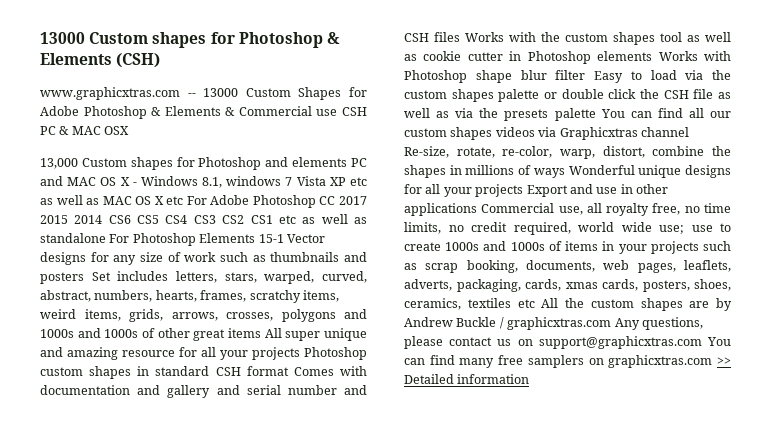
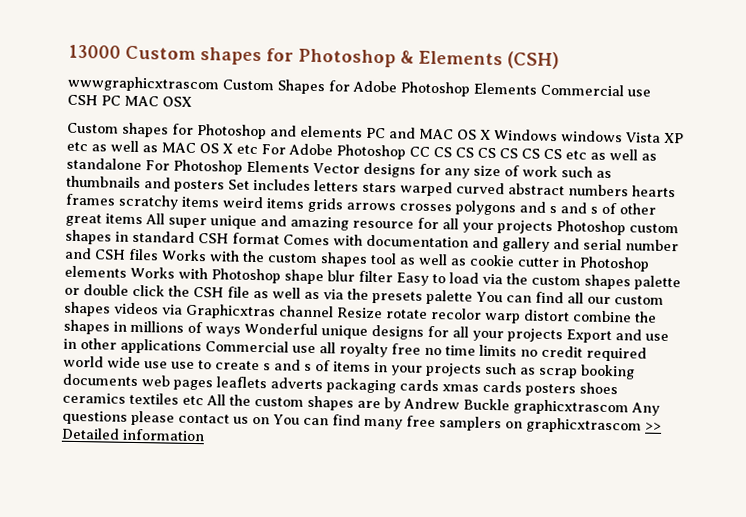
- www.graphicxtras.com -- 13000 Custom Shapes for Adobe Photoshop & Elements & Commercial use CSH PC & MAC OSX
+ wwwgraphicxtrascom Custom Shapes for Adobe Photoshop Elements Commercial use CSH PC MAC OSX
- 13,000 Custom shapes for Photoshop and elements PC and MAC OS X - Windows 8.1, windows 7 Vista XP etc as well as MAC OS X etc For Adobe Photoshop CC 2017 2015 2014 CS6 CS5 CS4 CS3 CS2 CS1 etc as well as standalone For Photoshop Elements 15-1 Vector designs for any size of work such as thumbnails and posters Set includes letters, stars, warped, curved, abstract, numbers, hearts, frames, scratchy items, weird items, grids, arrows, crosses, polygons and 1000s and 1000s of other great items All super unique and amazing resource for all your projects Photoshop custom shapes in standard CSH format Comes with documentation and gallery and serial number and CSH files Works with the custom shapes tool as well as cookie cutter in Photoshop elements Works with Photoshop shape blur filter Easy to load via the custom shapes palette or double click the CSH file as well as via the presets palette You can find all our custom shapes videos via Graphicxtras channel Re-size, rotate, re-color, warp, distort, combine the shapes in millions of ways Wonderful unique designs for all your projects Export and use in other applications Commercial use, all royalty free, no time limits, no credit required, world wide use; use to create 1000s and 1000s of items in your projects such as scrap booking, documents, web pages, leaflets, adverts, packaging, cards, xmas cards, posters, shoes, ceramics, textiles etc All the custom shapes are by Andrew Buckle / graphicxtras.com Any questions, please contact us on support@graphicxtras.com You can find many free samplers on graphicxtras.com >> Detailed information
+ Custom shapes for Photoshop and elements PC and MAC OS X Windows windows Vista XP etc as well as MAC OS X etc For Adobe Photoshop CC CS CS CS CS CS CS etc as well as standalone For Photoshop Elements Vector designs for any size of work such as thumbnails and posters Set includes letters stars warped curved abstract numbers hearts frames scratchy items weird items grids arrows crosses polygons and s and s of other great items All super unique and amazing resource for all your projects Photoshop custom shapes in standard CSH format Comes with documentation and gallery and serial number and CSH files Works with the custom shapes tool as well as cookie cutter in Photoshop elements Works with Photoshop shape blur filter Easy to load via the custom shapes palette or double click the CSH file as well as via the presets palette You can find all our custom shapes videos via Graphicxtras channel Resize rotate recolor warp distort combine the shapes in millions of ways Wonderful unique designs for all your projects Export and use in other applications Commercial use all royalty free no time limits no credit required world wide use use to create s and s of items in your projects such as scrap booking documents web pages leaflets adverts packaging cards xmas cards posters shoes ceramics textiles etc All the custom shapes are by Andrew Buckle graphicxtrascom Any questions please contact us on You can find many free samplers on graphicxtrascom >> Detailed information

